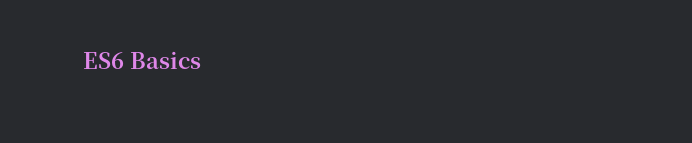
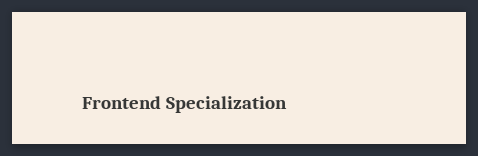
- ES6 Basics
+ Frontend Specialization

